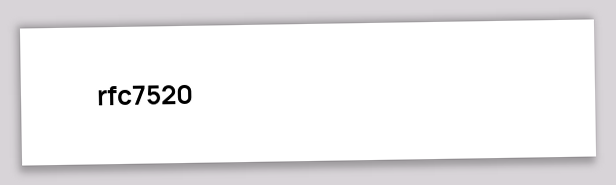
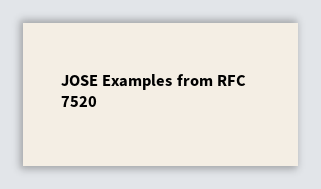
- rfc7520
+ JOSE Examples from RFC 7520

